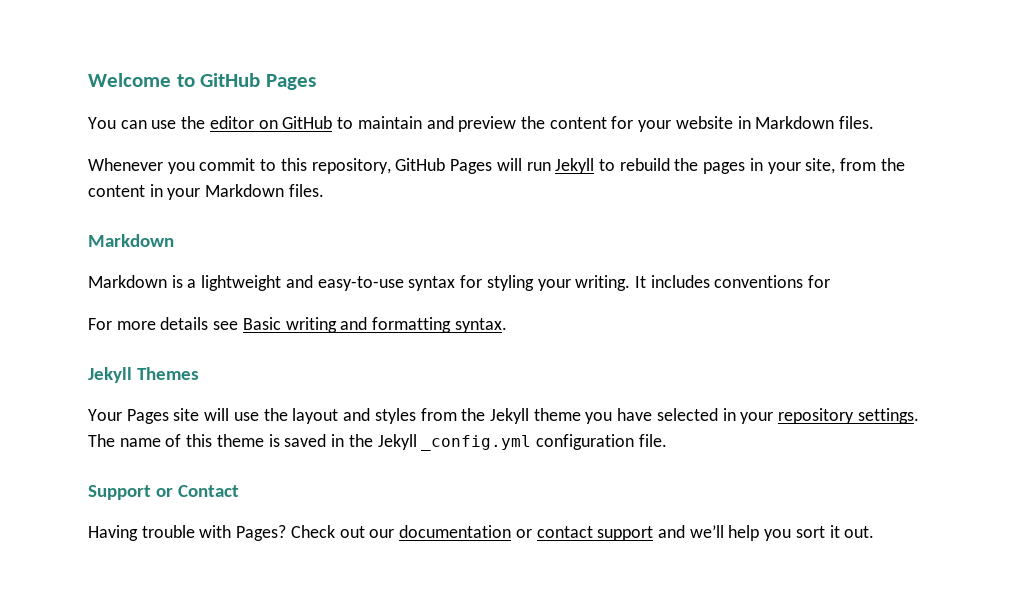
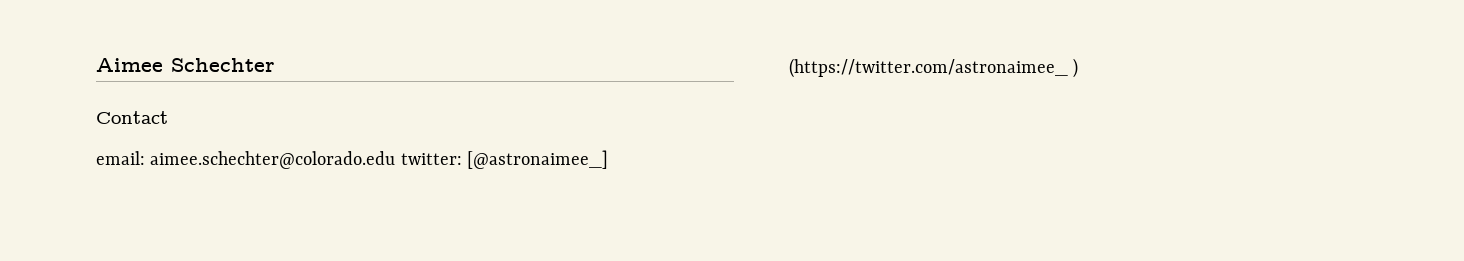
- Welcome to GitHub Pages
- You can use the editor on GitHub to maintain and preview the content for your website in Markdown files.
- Whenever you commit to this repository, GitHub Pages will run Jekyll to rebuild the pages in your site, from the content in your Markdown files.
- Markdown
- Markdown is a lightweight and easy-to-use syntax for styling your writing. It includes conventions for
- For more details see Basic writing and formatting syntax.
- Jekyll Themes
- Your Pages site will use the layout and styles from the Jekyll theme you have selected in your repository settings. The name of this theme is saved in the Jekyll _config.yml configuration file.
- Support or Contact
- Having trouble with Pages? Check out our documentation or contact support and we’ll help you sort it out.
+ Aimee Schechter
+ Contact
+ email: aimee.schechter@colorado.edu twitter: [@astronaimee_] (https://twitter.com/astronaimee_ )

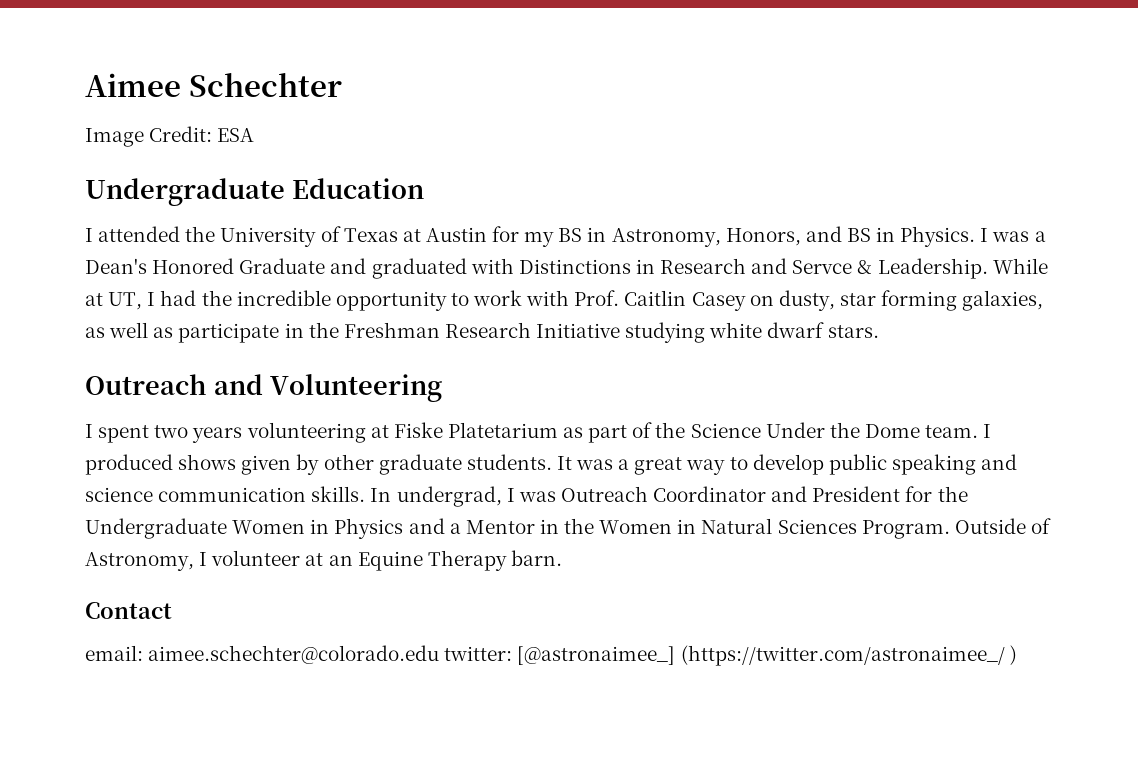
+ Image Credit: ESA
+ Undergraduate Education
+ I attended the University of Texas at Austin for my BS in Astronomy, Honors, and BS in Physics. I was a Dean's Honored Graduate and graduated with Distinctions in Research and Servce & Leadership. While at UT, I had the incredible opportunity to work with Prof. Caitlin Casey on dusty, star forming galaxies, as well as participate in the Freshman Research Initiative studying white dwarf stars.
+ Outreach and Volunteering
+ I spent two years volunteering at Fiske Platetarium as part of the Science Under the Dome team. I produced shows given by other graduate students. It was a great way to develop public speaking and science communication skills. In undergrad, I was Outreach Coordinator and President for the Undergraduate Women in Physics and a Mentor in the Women in Natural Sciences Program. Outside of Astronomy, I volunteer at an Equine Therapy barn.
- email: aimee.schechter@colorado.edu twitter: [@astronaimee_] (https://twitter.com/astronaimee_ )
+ email: aimee.schechter@colorado.edu twitter: [@astronaimee_] (https://twitter.com/astronaimee_/ )

